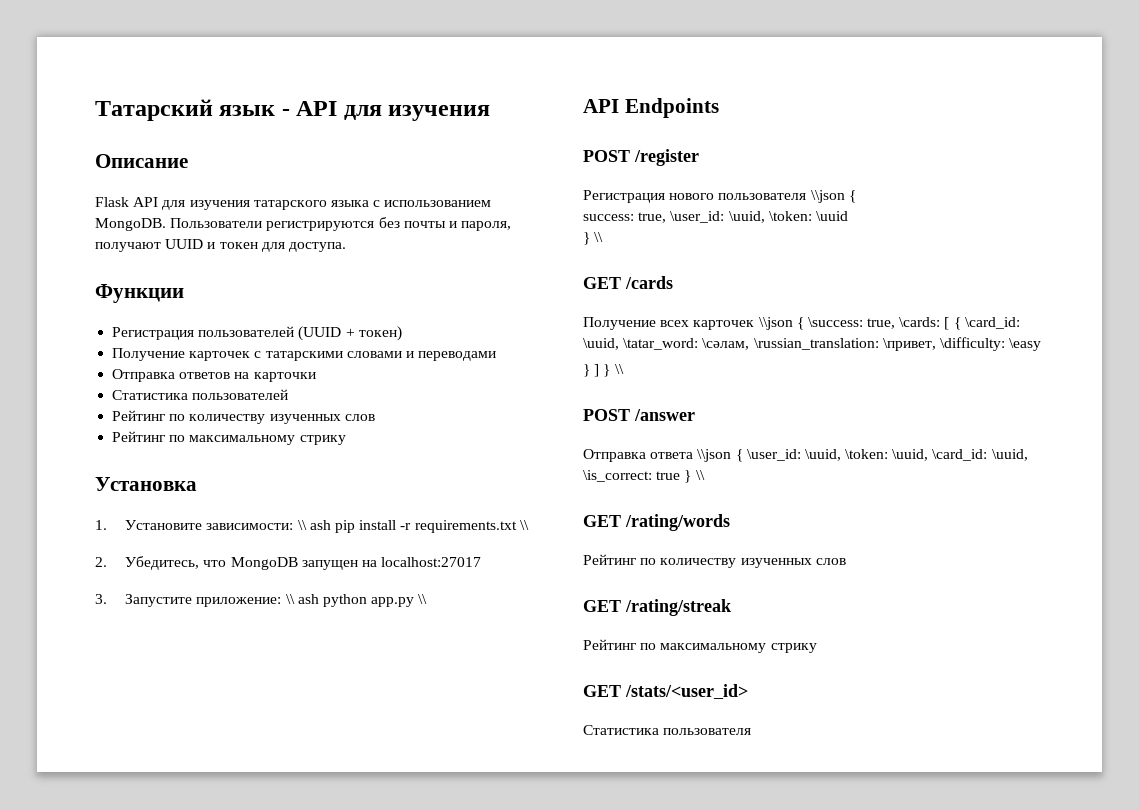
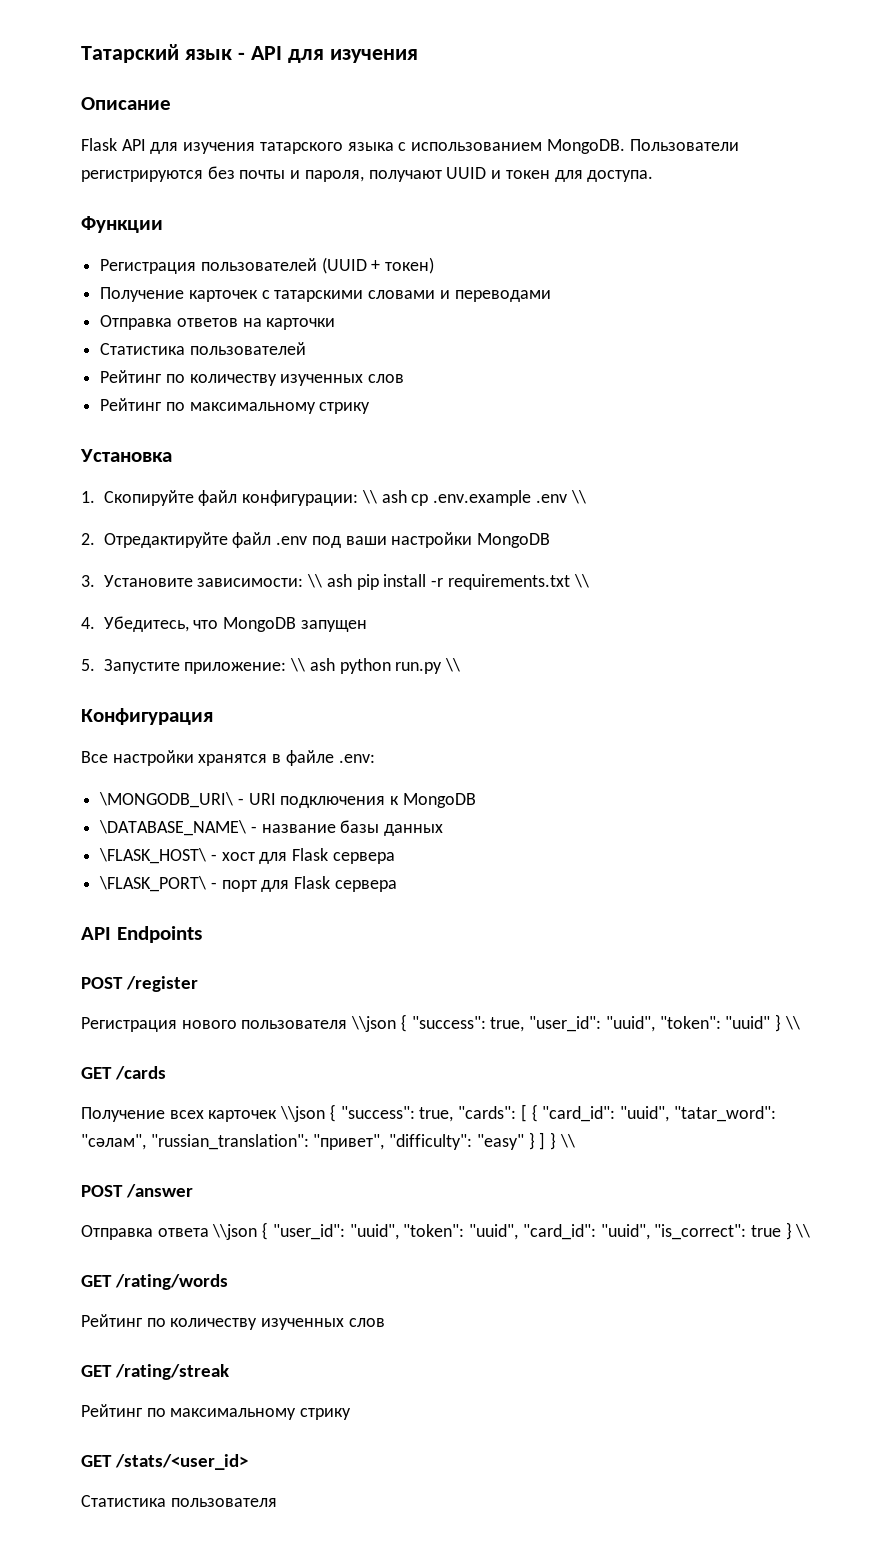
- 1. Установите зависимости: \\ ash pip install -r requirements.txt \\
+ 1. Скопируйте файл конфигурации: \\ ash cp .env.example .env \\
+ 2. Отредактируйте файл .env под ваши настройки MongoDB
+ 3. Установите зависимости: \\ ash pip install -r requirements.txt \\
- 2. Убедитесь, что MongoDB запущен на localhost:27017
- 3. Запустите приложение: \\ ash python app.py \\
+ 4. Убедитесь, что MongoDB запущен
+ 5. Запустите приложение: \\ ash python run.py \\
+ Конфигурация
+ Все настройки хранятся в файле .env:
+ \MONGODB_URI\ - URI подключения к MongoDB
+ \DATABASE_NAME\ - название базы данных
+ \FLASK_HOST\ - хост для Flask сервера
+ \FLASK_PORT\ - порт для Flask сервера
- Регистрация нового пользователя \\json {
- success: true, \user_id: \uuid, \token: \uuid
- } \\
+ Регистрация нового пользователя \\json { "success": true, "user_id": "uuid", "token": "uuid" } \\
- Получение всех карточек \\json { \success: true, \cards: [ { \card_id: \uuid, \tatar_word: \сәлам, \russian_translation: \привет, \difficulty: \easy
- } ] } \\
+ Получение всех карточек \\json { "success": true, "cards": [ { "card_id": "uuid", "tatar_word": "сәлам", "russian_translation": "привет", "difficulty": "easy" } ] } \\
- Отправка ответа \\json { \user_id: \uuid, \token: \uuid, \card_id: \uuid, \is_correct: true } \\
+ Отправка ответа \\json { "user_id": "uuid", "token": "uuid", "card_id": "uuid", "is_correct": true } \\

